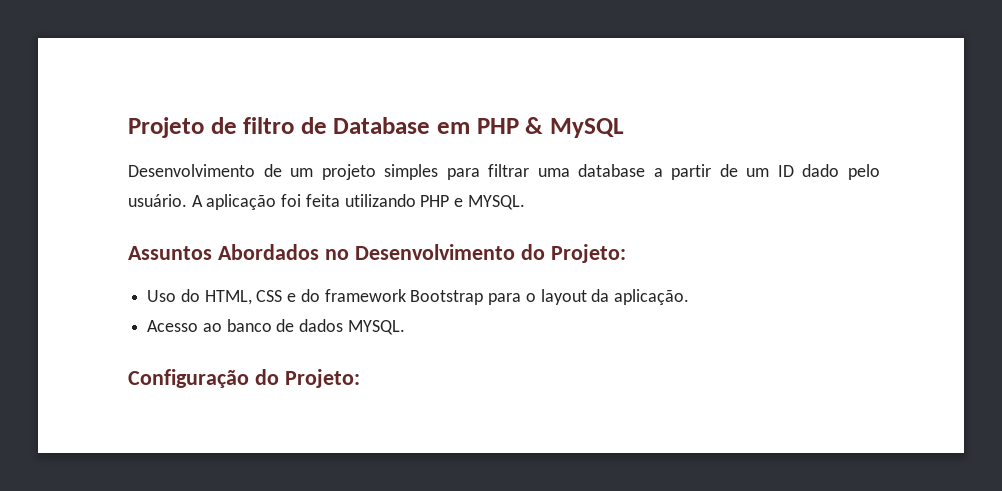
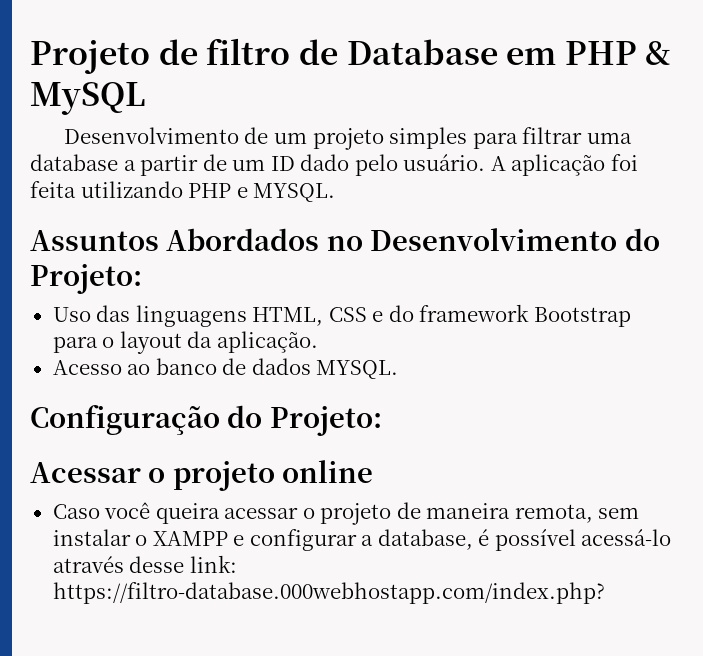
- Uso do HTML, CSS e do framework Bootstrap para o layout da aplicação.
+ Uso das linguagens HTML, CSS e do framework Bootstrap para o layout da aplicação.
+ Acessar o projeto online
+ Caso você queira acessar o projeto de maneira remota, sem instalar o XAMPP e configurar a database, é possível acessá-lo através desse link: https://filtro-database.000webhostapp.com/index.php?

